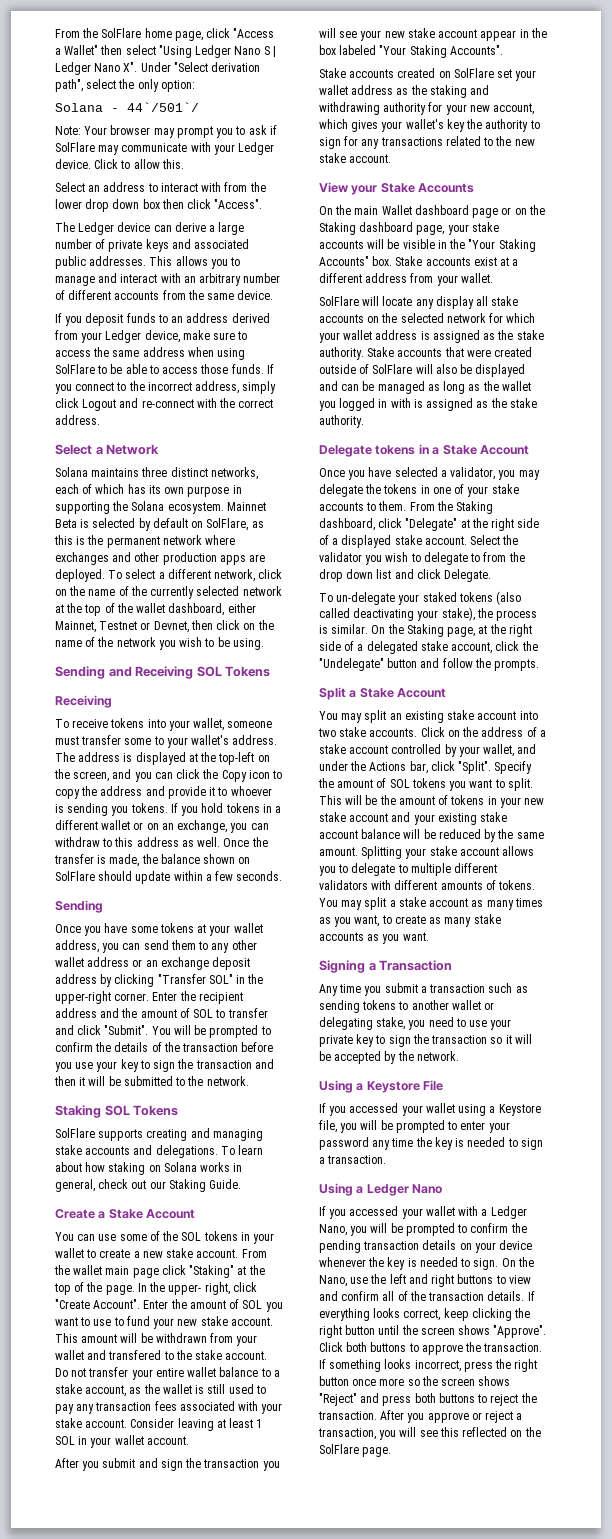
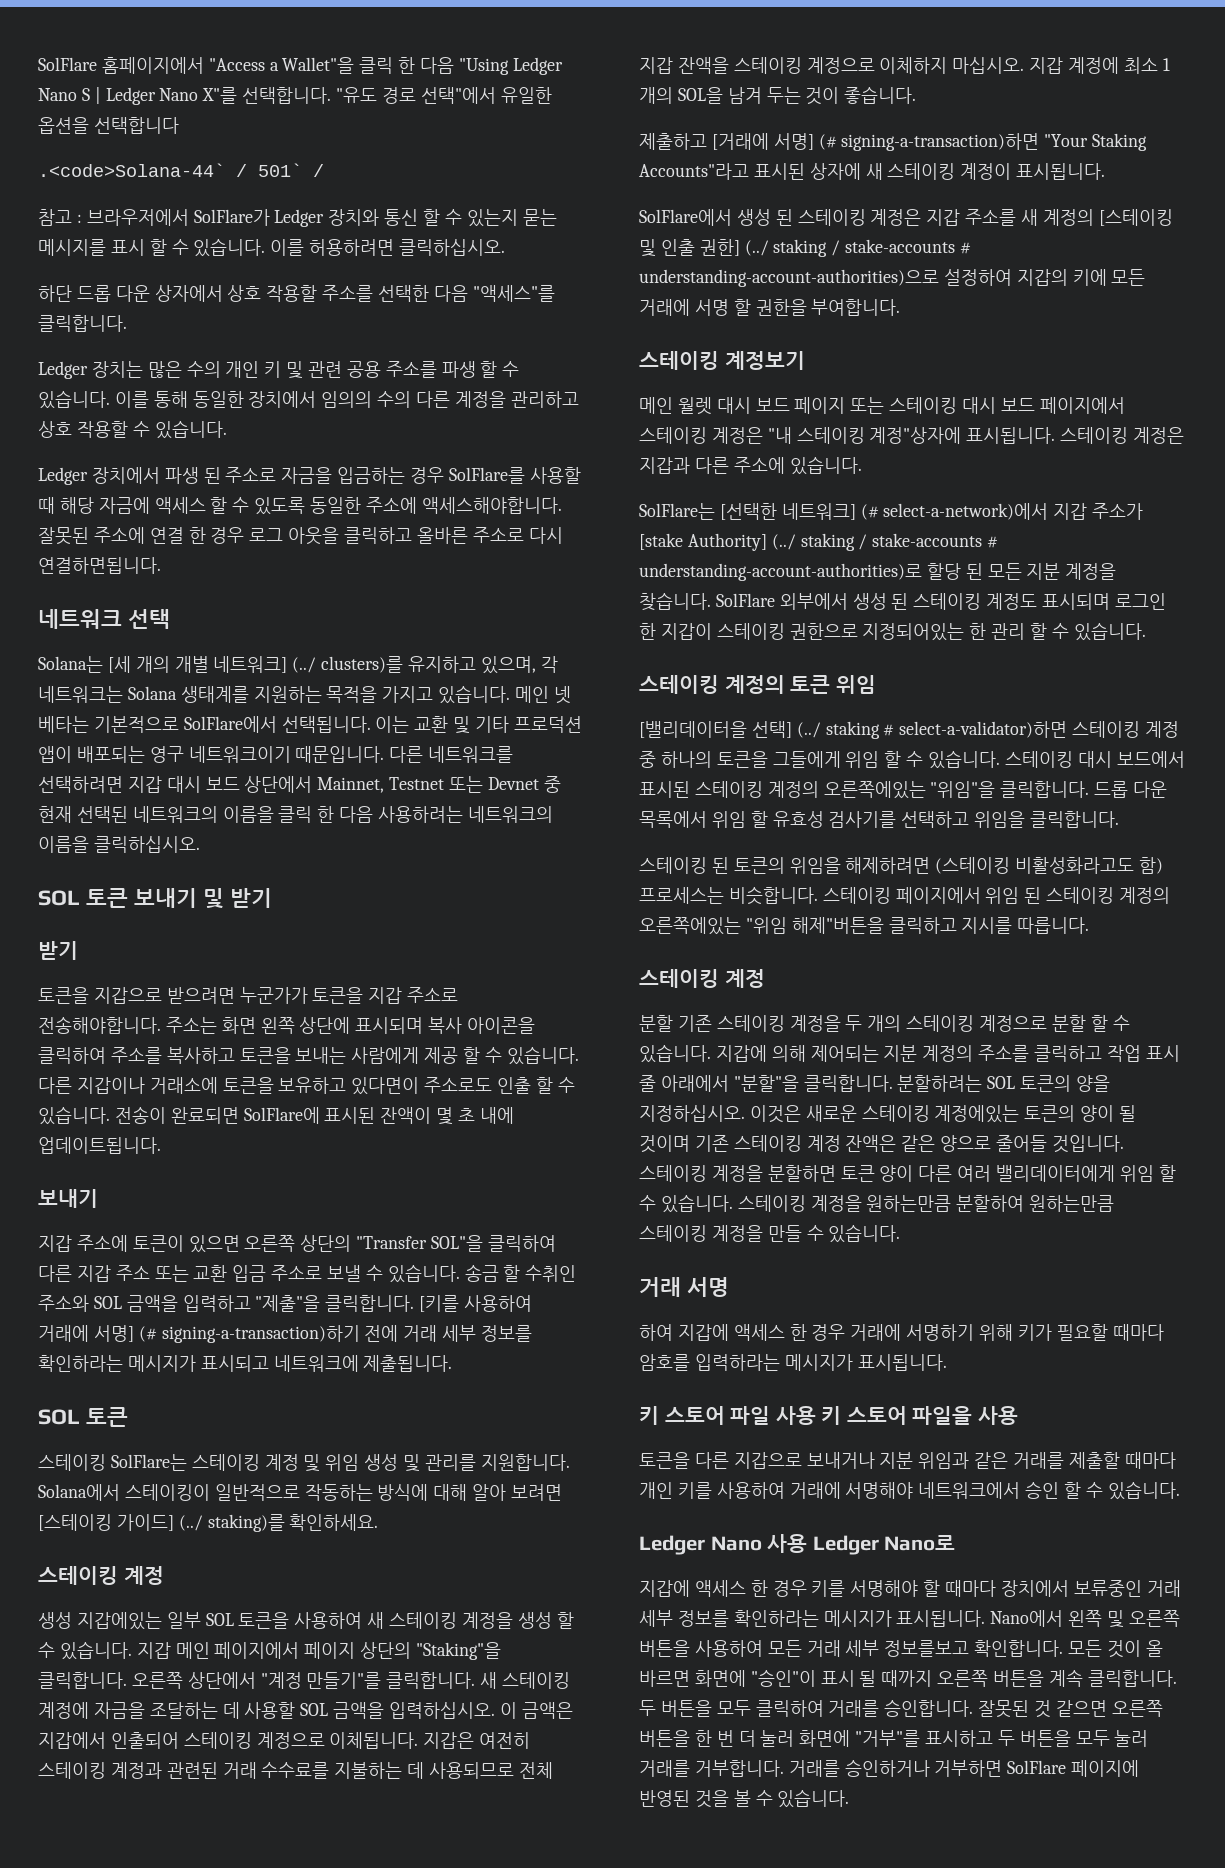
- From the SolFlare home page, click "Access a Wallet" then select "Using Ledger Nano S | Ledger Nano X". Under "Select derivation path", select the only option:
- Solana - 44`/501`/
- Note: Your browser may prompt you to ask if SolFlare may communicate with your Ledger device. Click to allow this.
- Select an address to interact with from the lower drop down box then click "Access".
- The Ledger device can derive a large number of private keys and associated public addresses. This allows you to manage and interact with an arbitrary number of different accounts from the same device.
- If you deposit funds to an address derived from your Ledger device, make sure to access the same address when using SolFlare to be able to access those funds. If you connect to the incorrect address, simply click Logout and re-connect with the correct address.
- Select a Network
- Solana maintains three distinct networks, each of which has its own purpose in supporting the Solana ecosystem. Mainnet Beta is selected by default on SolFlare, as this is the permanent network where exchanges and other production apps are deployed. To select a different network, click on the name of the currently selected network at the top of the wallet dashboard, either Mainnet, Testnet or Devnet, then click on the name of the network you wish to be using.
- Sending and Receiving SOL Tokens
- Receiving
- To receive tokens into your wallet, someone must transfer some to your wallet's address. The address is displayed at the top-left on the screen, and you can click the Copy icon to copy the address and provide it to whoever is sending you tokens. If you hold tokens in a different wallet or on an exchange, you can withdraw to this address as well. Once the transfer is made, the balance shown on SolFlare should update within a few seconds.
- Sending
- Once you have some tokens at your wallet address, you can send them to any other wallet address or an exchange deposit address by clicking "Transfer SOL" in the upper-right corner. Enter the recipient address and the amount of SOL to transfer and click "Submit". You will be prompted to confirm the details of the transaction before you use your key to sign the transaction and then it will be submitted to the network.
- Staking SOL Tokens
- SolFlare supports creating and managing stake accounts and delegations. To learn about how staking on Solana works in general, check out our Staking Guide.
- Create a Stake Account
- You can use some of the SOL tokens in your wallet to create a new stake account. From the wallet main page click "Staking" at the top of the page. In the upper- right, click "Create Account". Enter the amount of SOL you want to use to fund your new stake account. This amount will be withdrawn from your wallet and transfered to the stake account. Do not transfer your entire wallet balance to a stake account, as the wallet is still used to pay any transaction fees associated with your stake account. Consider leaving at least 1 SOL in your wallet account.
- After you submit and sign the transaction you will see your new stake account appear in the box labeled "Your Staking Accounts".
- Stake accounts created on SolFlare set your wallet address as the staking and withdrawing authority for your new account, which gives your wallet's key the authority to sign for any transactions related to the new stake account.
- View your Stake Accounts
- On the main Wallet dashboard page or on the Staking dashboard page, your stake accounts will be visible in the "Your Staking Accounts" box. Stake accounts exist at a different address from your wallet.
- SolFlare will locate any display all stake accounts on the selected network for which your wallet address is assigned as the stake authority. Stake accounts that were created outside of SolFlare will also be displayed and can be managed as long as the wallet you logged in with is assigned as the stake authority.
- Delegate tokens in a Stake Account
- Once you have selected a validator, you may delegate the tokens in one of your stake accounts to them. From the Staking dashboard, click "Delegate" at the right side of a displayed stake account. Select the validator you wish to delegate to from the drop down list and click Delegate.
- To un-delegate your staked tokens (also called deactivating your stake), the process is similar. On the Staking page, at the right side of a delegated stake account, click the "Undelegate" button and follow the prompts.
- Split a Stake Account
- You may split an existing stake account into two stake accounts. Click on the address of a stake account controlled by your wallet, and under the Actions bar, click "Split". Specify the amount of SOL tokens you want to split. This will be the amount of tokens in your new stake account and your existing stake account balance will be reduced by the same amount. Splitting your stake account allows you to delegate to multiple different validators with different amounts of tokens. You may split a stake account as many times as you want, to create as many stake accounts as you want.
- Signing a Transaction
- Any time you submit a transaction such as sending tokens to another wallet or delegating stake, you need to use your private key to sign the transaction so it will be accepted by the network.
- Using a Keystore File
- If you accessed your wallet using a Keystore file, you will be prompted to enter your password any time the key is needed to sign a transaction.
- Using a Ledger Nano
- If you accessed your wallet with a Ledger Nano, you will be prompted to confirm the pending transaction details on your device whenever the key is needed to sign. On the Nano, use the left and right buttons to view and confirm all of the transaction details. If everything looks correct, keep clicking the right button until the screen shows "Approve". Click both buttons to approve the transaction. If something looks incorrect, press the right button once more so the screen shows "Reject" and press both buttons to reject the transaction. After you approve or reject a transaction, you will see this reflected on the SolFlare page.
+ SolFlare 홈페이지에서 "Access a Wallet"을 클릭 한 다음 "Using Ledger Nano S | Ledger Nano X"를 선택합니다. "유도 경로 선택"에서 유일한 옵션을 선택합니다
+ .<code>Solana-44` / 501` /
+ 참고 : 브라우저에서 SolFlare가 Ledger 장치와 통신 할 수 있는지 묻는 메시지를 표시 할 수 있습니다. 이를 허용하려면 클릭하십시오.
+ 하단 드롭 다운 상자에서 상호 작용할 주소를 선택한 다음 "액세스"를 클릭합니다.
+ Ledger 장치는 많은 수의 개인 키 및 관련 공용 주소를 파생 할 수 있습니다. 이를 통해 동일한 장치에서 임의의 수의 다른 계정을 관리하고 상호 작용할 수 있습니다.
+ Ledger 장치에서 파생 된 주소로 자금을 입금하는 경우 SolFlare를 사용할 때 해당 자금에 액세스 할 수 있도록 동일한 주소에 액세스해야합니다. 잘못된 주소에 연결 한 경우 로그 아웃을 클릭하고 올바른 주소로 다시 연결하면됩니다.
+ 네트워크 선택
+ Solana는 [세 개의 개별 네트워크] (../ clusters)를 유지하고 있으며, 각 네트워크는 Solana 생태계를 지원하는 목적을 가지고 있습니다. 메인 넷 베타는 기본적으로 SolFlare에서 선택됩니다. 이는 교환 및 기타 프로덕션 앱이 배포되는 영구 네트워크이기 때문입니다. 다른 네트워크를 선택하려면 지갑 대시 보드 상단에서 Mainnet, Testnet 또는 Devnet 중 현재 선택된 네트워크의 이름을 클릭 한 다음 사용하려는 네트워크의 이름을 클릭하십시오.
+ SOL 토큰 보내기 및 받기
+ 받기
+ 토큰을 지갑으로 받으려면 누군가가 토큰을 지갑 주소로 전송해야합니다. 주소는 화면 왼쪽 상단에 표시되며 복사 아이콘을 클릭하여 주소를 복사하고 토큰을 보내는 사람에게 제공 할 수 있습니다. 다른 지갑이나 거래소에 토큰을 보유하고 있다면이 주소로도 인출 할 수 있습니다. 전송이 완료되면 SolFlare에 표시된 잔액이 몇 초 내에 업데이트됩니다.
+ 보내기
+ 지갑 주소에 토큰이 있으면 오른쪽 상단의 "Transfer SOL"을 클릭하여 다른 지갑 주소 또는 교환 입금 주소로 보낼 수 있습니다. 송금 할 수취인 주소와 SOL 금액을 입력하고 "제출"을 클릭합니다. [키를 사용하여 거래에 서명] (# signing-a-transaction)하기 전에 거래 세부 정보를 확인하라는 메시지가 표시되고 네트워크에 제출됩니다.
+ SOL 토큰
+ 스테이킹 SolFlare는 스테이킹 계정 및 위임 생성 및 관리를 지원합니다. Solana에서 스테이킹이 일반적으로 작동하는 방식에 대해 알아 보려면 [스테이킹 가이드] (../ staking)를 확인하세요.
+ 스테이킹 계정
+ 생성 지갑에있는 일부 SOL 토큰을 사용하여 새 스테이킹 계정을 생성 할 수 있습니다. 지갑 메인 페이지에서 페이지 상단의 "Staking"을 클릭합니다. 오른쪽 상단에서 "계정 만들기"를 클릭합니다. 새 스테이킹 계정에 자금을 조달하는 데 사용할 SOL 금액을 입력하십시오. 이 금액은 지갑에서 인출되어 스테이킹 계정으로 이체됩니다. 지갑은 여전히 스테이킹 계정과 관련된 거래 수수료를 지불하는 데 사용되므로 전체 지갑 잔액을 스테이킹 계정으로 이체하지 마십시오. 지갑 계정에 최소 1 개의 SOL을 남겨 두는 것이 좋습니다.
+ 제출하고 [거래에 서명] (# signing-a-transaction)하면 "Your Staking Accounts"라고 표시된 상자에 새 스테이킹 계정이 표시됩니다.
+ SolFlare에서 생성 된 스테이킹 계정은 지갑 주소를 새 계정의 [스테이킹 및 인출 권한] (../ staking / stake-accounts # understanding-account-authorities)으로 설정하여 지갑의 키에 모든 거래에 서명 할 권한을 부여합니다.
+ 스테이킹 계정보기
+ 메인 월렛 대시 보드 페이지 또는 스테이킹 대시 보드 페이지에서 스테이킹 계정은 "내 스테이킹 계정"상자에 표시됩니다. 스테이킹 계정은 지갑과 다른 주소에 있습니다.
+ SolFlare는 [선택한 네트워크] (# select-a-network)에서 지갑 주소가 [stake Authority] (../ staking / stake-accounts # understanding-account-authorities)로 할당 된 모든 지분 계정을 찾습니다. SolFlare 외부에서 생성 된 스테이킹 계정도 표시되며 로그인 한 지갑이 스테이킹 권한으로 지정되어있는 한 관리 할 수 있습니다.
+ 스테이킹 계정의 토큰 위임
+ [밸리데이터을 선택] (../ staking # select-a-validator)하면 스테이킹 계정 중 하나의 토큰을 그들에게 위임 할 수 있습니다. 스테이킹 대시 보드에서 표시된 스테이킹 계정의 오른쪽에있는 "위임"을 클릭합니다. 드롭 다운 목록에서 위임 할 유효성 검사기를 선택하고 위임을 클릭합니다.
+ 스테이킹 된 토큰의 위임을 해제하려면 (스테이킹 비활성화라고도 함) 프로세스는 비슷합니다. 스테이킹 페이지에서 위임 된 스테이킹 계정의 오른쪽에있는 "위임 해제"버튼을 클릭하고 지시를 따릅니다.
+ 스테이킹 계정
+ 분할 기존 스테이킹 계정을 두 개의 스테이킹 계정으로 분할 할 수 있습니다. 지갑에 의해 제어되는 지분 계정의 주소를 클릭하고 작업 표시 줄 아래에서 "분할"을 클릭합니다. 분할하려는 SOL 토큰의 양을 지정하십시오. 이것은 새로운 스테이킹 계정에있는 토큰의 양이 될 것이며 기존 스테이킹 계정 잔액은 같은 양으로 줄어들 것입니다. 스테이킹 계정을 분할하면 토큰 양이 다른 여러 밸리데이터에게 위임 할 수 있습니다. 스테이킹 계정을 원하는만큼 분할하여 원하는만큼 스테이킹 계정을 만들 수 있습니다.
+ 거래 서명
+ 하여 지갑에 액세스 한 경우 거래에 서명하기 위해 키가 필요할 때마다 암호를 입력하라는 메시지가 표시됩니다.
+ 키 스토어 파일 사용 키 스토어 파일을 사용
+ 토큰을 다른 지갑으로 보내거나 지분 위임과 같은 거래를 제출할 때마다 개인 키를 사용하여 거래에 서명해야 네트워크에서 승인 할 수 있습니다.
+ Ledger Nano 사용 Ledger Nano로
+ 지갑에 액세스 한 경우 키를 서명해야 할 때마다 장치에서 보류중인 거래 세부 정보를 확인하라는 메시지가 표시됩니다. Nano에서 왼쪽 및 오른쪽 버튼을 사용하여 모든 거래 세부 정보를보고 확인합니다. 모든 것이 올 바르면 화면에 "승인"이 표시 될 때까지 오른쪽 버튼을 계속 클릭합니다. 두 버튼을 모두 클릭하여 거래를 승인합니다. 잘못된 것 같으면 오른쪽 버튼을 한 번 더 눌러 화면에 "거부"를 표시하고 두 버튼을 모두 눌러 거래를 거부합니다. 거래를 승인하거나 거부하면 SolFlare 페이지에 반영된 것을 볼 수 있습니다.

